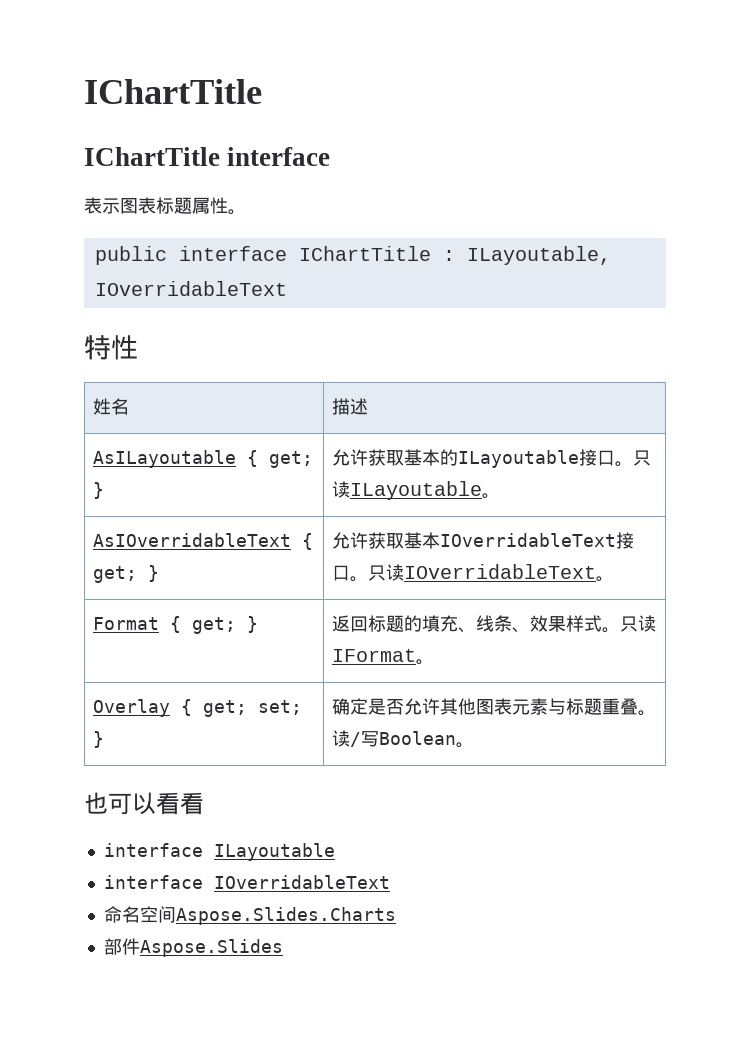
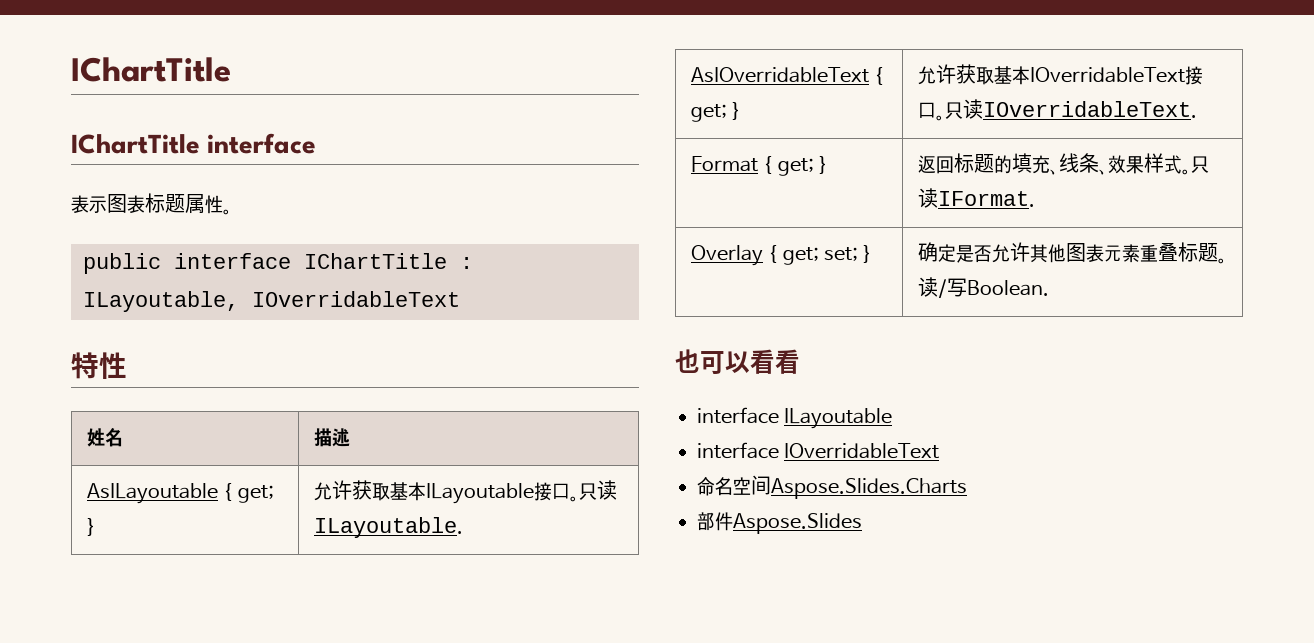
- AsILayoutable { get; } | 允许获取基本的ILayoutable接口。只读ILayoutable。
+ AsILayoutable { get; } | 允许获取基本ILayoutable接口。只读ILayoutable.
- AsIOverridableText { get; } | 允许获取基本IOverridableText接口。只读IOverridableText。
+ AsIOverridableText { get; } | 允许获取基本IOverridableText接口。只读IOverridableText.
- Format { get; } | 返回标题的填充、线条、效果样式。只读IFormat。
+ Format { get; } | 返回标题的填充、线条、效果样式。只读IFormat.
- Overlay { get; set; } | 确定是否允许其他图表元素与标题重叠。读/写Boolean。
+ Overlay { get; set; } | 确定是否允许其他图表元素重叠标题。读/写Boolean.

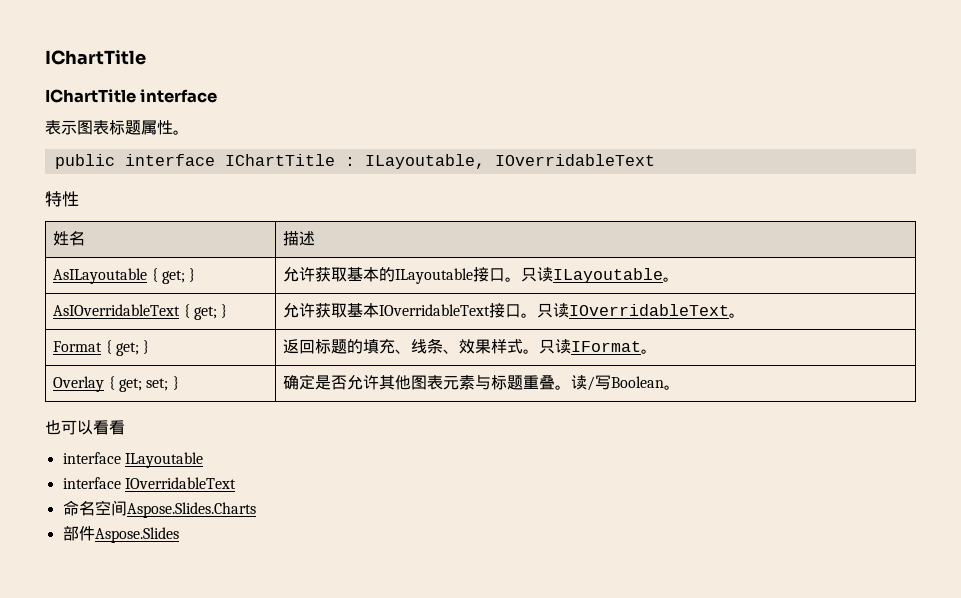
- AsILayoutable { get; } | 允许获取基本ILayoutable接口。只读ILayoutable.
+ AsILayoutable { get; } | 允许获取基本的ILayoutable接口。只读ILayoutable。
- AsIOverridableText { get; } | 允许获取基本IOverridableText接口。只读IOverridableText.
+ AsIOverridableText { get; } | 允许获取基本IOverridableText接口。只读IOverridableText。
- Format { get; } | 返回标题的填充、线条、效果样式。只读IFormat.
+ Format { get; } | 返回标题的填充、线条、效果样式。只读IFormat。
- Overlay { get; set; } | 确定是否允许其他图表元素重叠标题。读/写Boolean.
+ Overlay { get; set; } | 确定是否允许其他图表元素与标题重叠。读/写Boolean。

